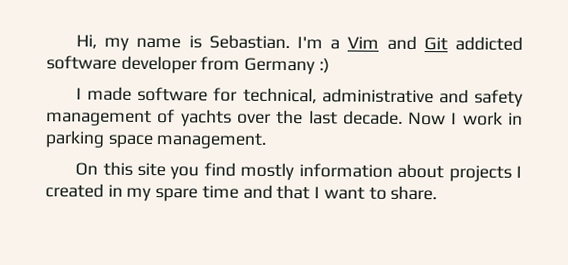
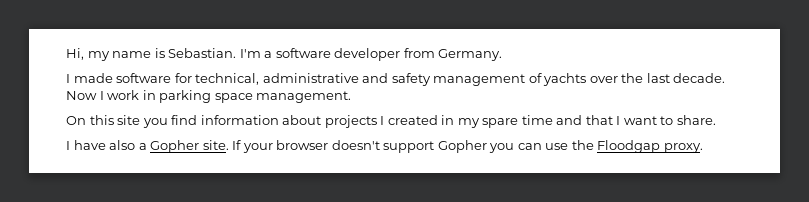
- I'm a Vim and Git addicted software developer from Germany :)
+ I'm a software developer from Germany.
- On this site you find mostly information about projects I created in my spare time and that I want to share.
+ On this site you find information about projects I created in my spare time and that I want to share.
+ I have also a Gopher site. If your browser doesn't support Gopher you can use the Floodgap proxy.

